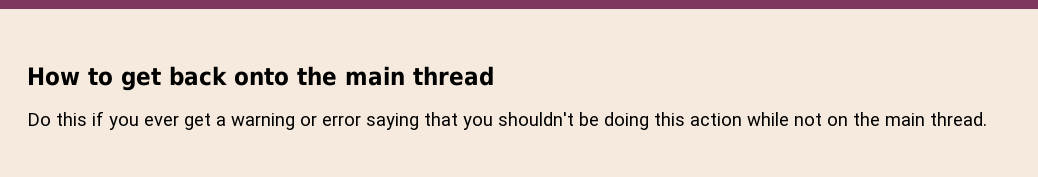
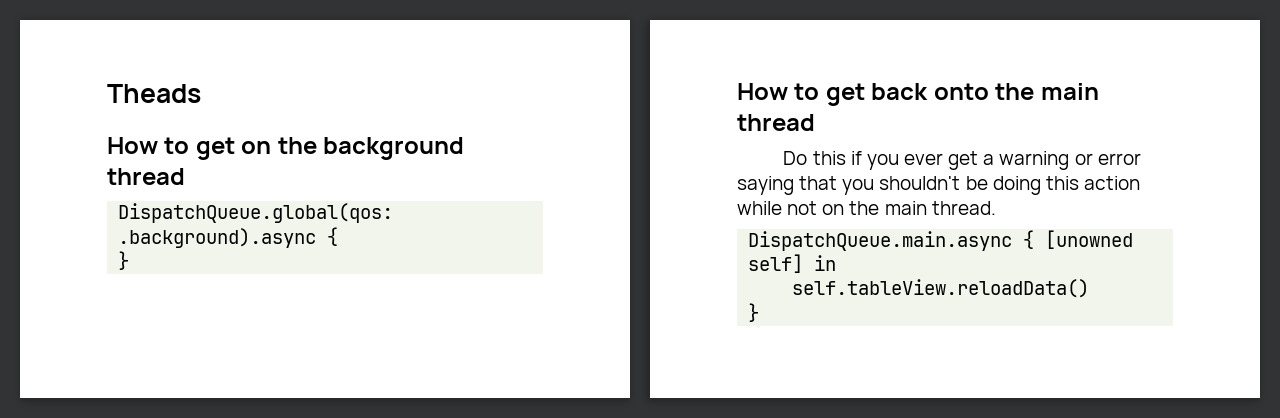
+ Theads
+ How to get on the background thread
+ DispatchQueue.global(qos: .background).async {
+ }
+ DispatchQueue.main.async { [unowned self] in
+ self.tableView.reloadData()
+ }

